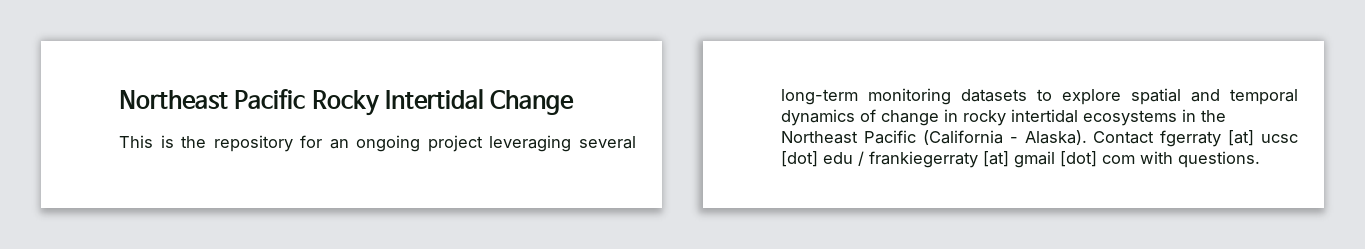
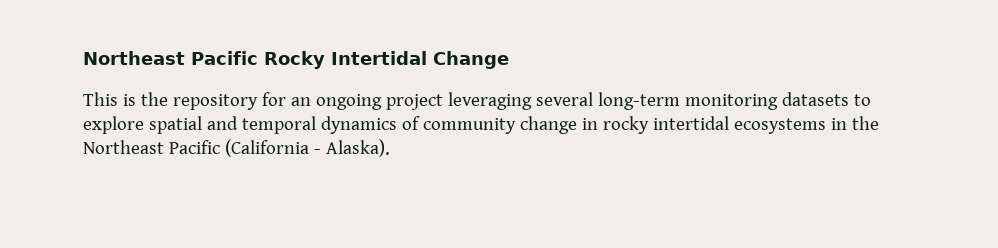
- This is the repository for an ongoing project leveraging several long-term monitoring datasets to explore spatial and temporal dynamics of change in rocky intertidal ecosystems in the Northeast Pacific (California - Alaska). Contact fgerraty [at] ucsc [dot] edu / frankiegerraty [at] gmail [dot] com with questions.
+ This is the repository for an ongoing project leveraging several long-term monitoring datasets to explore spatial and temporal dynamics of community change in rocky intertidal ecosystems in the Northeast Pacific (California - Alaska).

